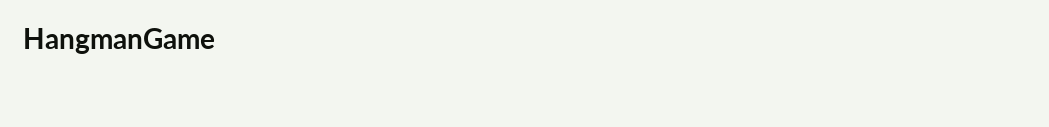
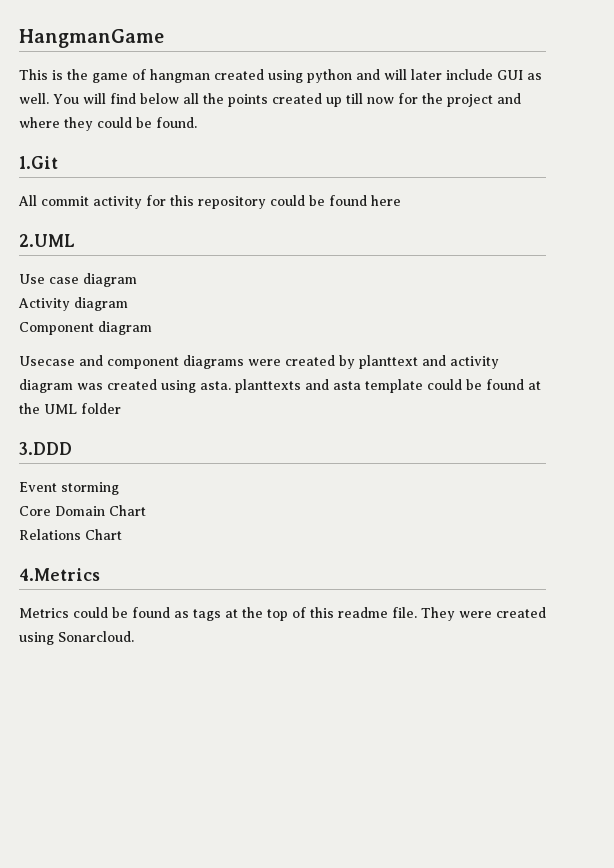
+ This is the game of hangman created using python and will later include GUI as well. You will find below all the points created up till now for the project and where they could be found.
+ 1.Git
+ All commit activity for this repository could be found here
+ 2.UML
+ Use case diagram
+ Activity diagram
+ Component diagram
+ Usecase and component diagrams were created by planttext and activity diagram was created using asta. planttexts and asta template could be found at the UML folder
+ 3.DDD
+ Event storming
+ Core Domain Chart
+ Relations Chart
+ 4.Metrics
+ Metrics could be found as tags at the top of this readme file. They were created using Sonarcloud.

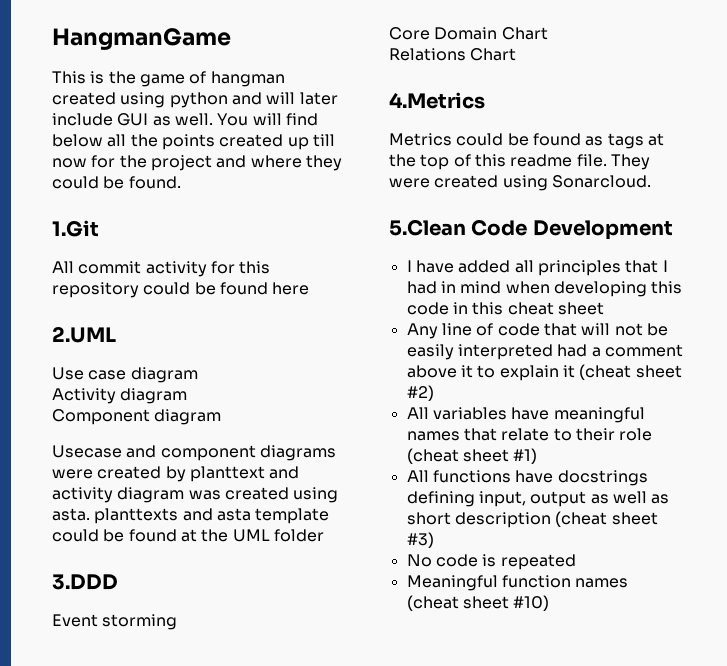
+ 5.Clean Code Development
+ I have added all principles that I had in mind when developing this code in this cheat sheet
+ Any line of code that will not be easily interpreted had a comment above it to explain it (cheat sheet #2)
+ All variables have meaningful names that relate to their role (cheat sheet #1)
+ All functions have docstrings defining input, output as well as short description (cheat sheet #3)
+ No code is repeated
+ Meaningful function names (cheat sheet #10)

